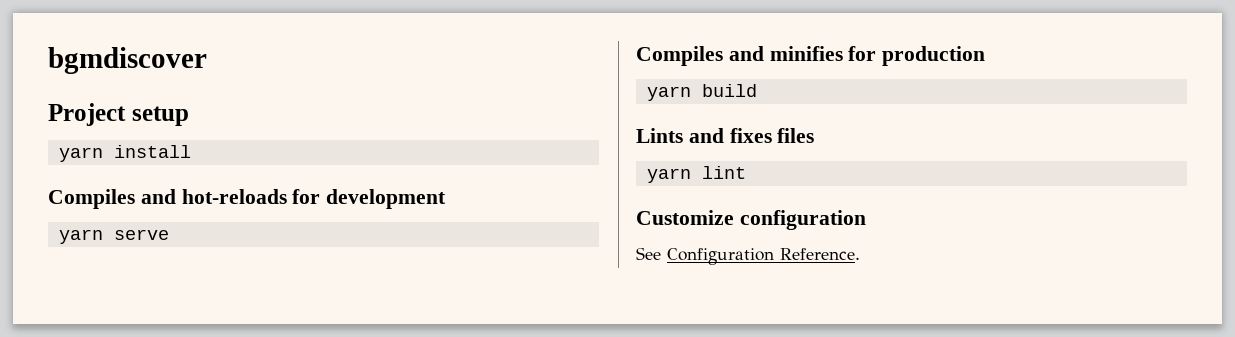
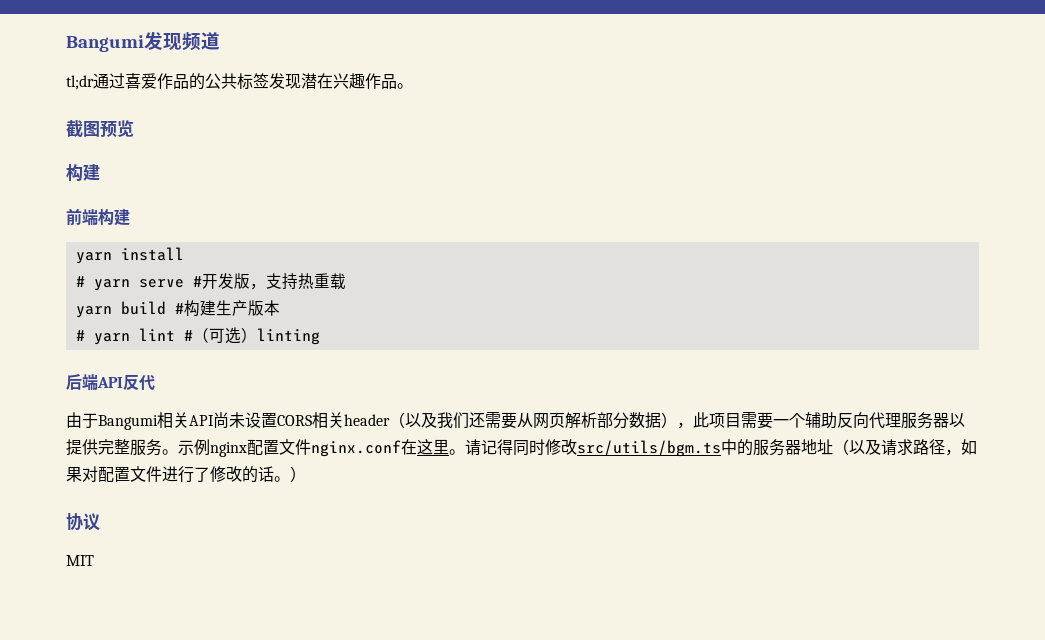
- bgmdiscover
- Project setup
+ Bangumi发现频道
+ tl;dr通过喜爱作品的公共标签发现潜在兴趣作品。
+ 截图预览
+ 构建
+ 前端构建
  yarn install
- Compiles and hot-reloads for development
- yarn serve
- Compiles and minifies for production
- yarn build
- Lints and fixes files
- yarn lint
- Customize configuration
- See Configuration Reference.
+ # yarn serve #开发版，支持热重载
+ yarn build #构建生产版本
+ # yarn lint #（可选）linting
+ 后端API反代
+ 由于Bangumi相关API尚未设置CORS相关header（以及我们还需要从网页解析部分数据），此项目需要一个辅助反向代理服务器以提供完整服务。示例nginx配置文件nginx.conf在这里。请记得同时修改src/utils/bgm.ts中的服务器地址（以及请求路径，如果对配置文件进行了修改的话。）
+ 协议
+ MIT

